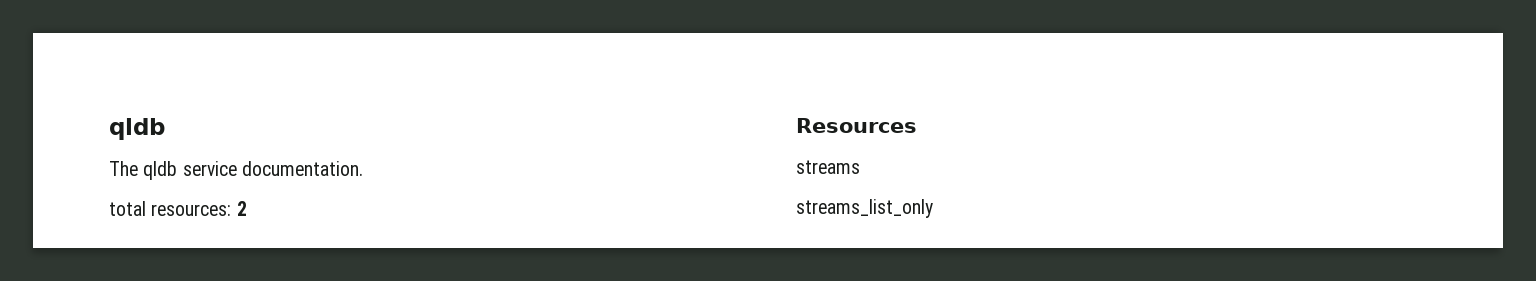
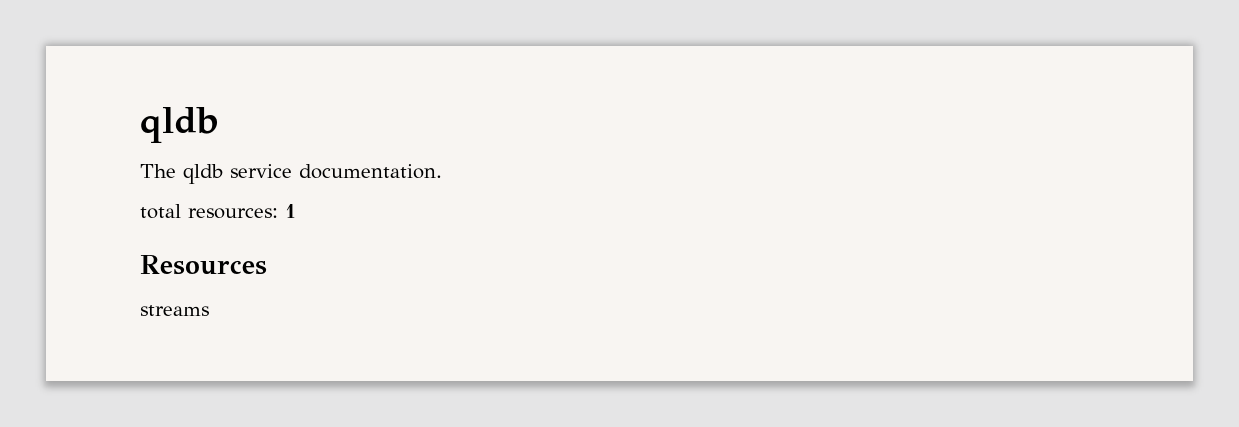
- total resources: 2
+ total resources: 1
- streams_list_only

